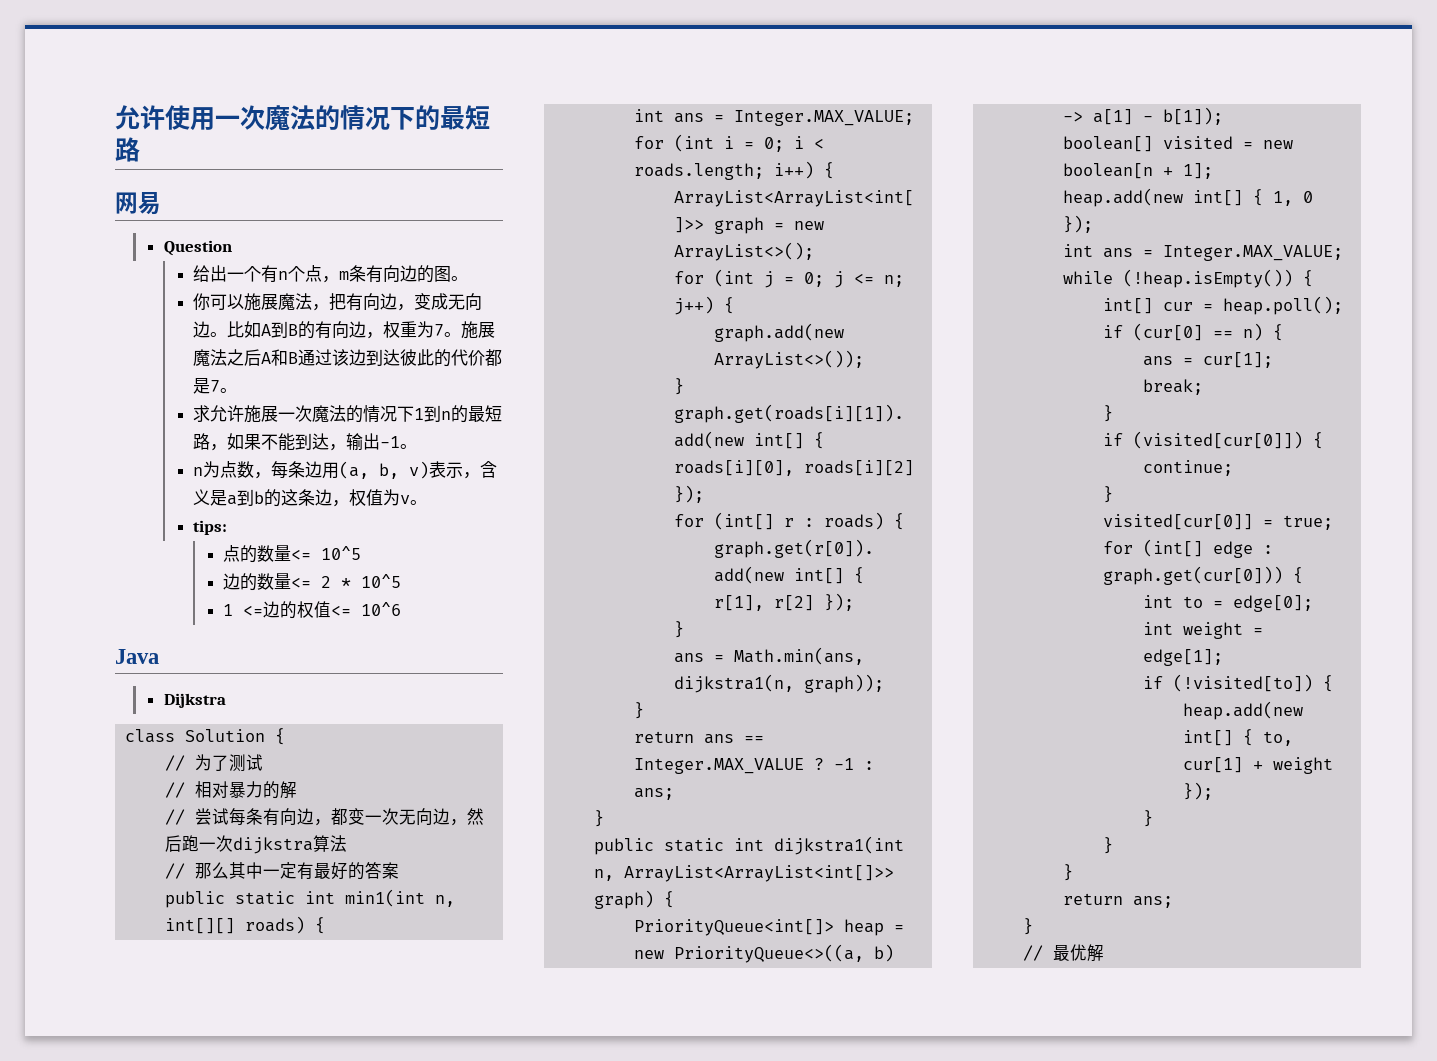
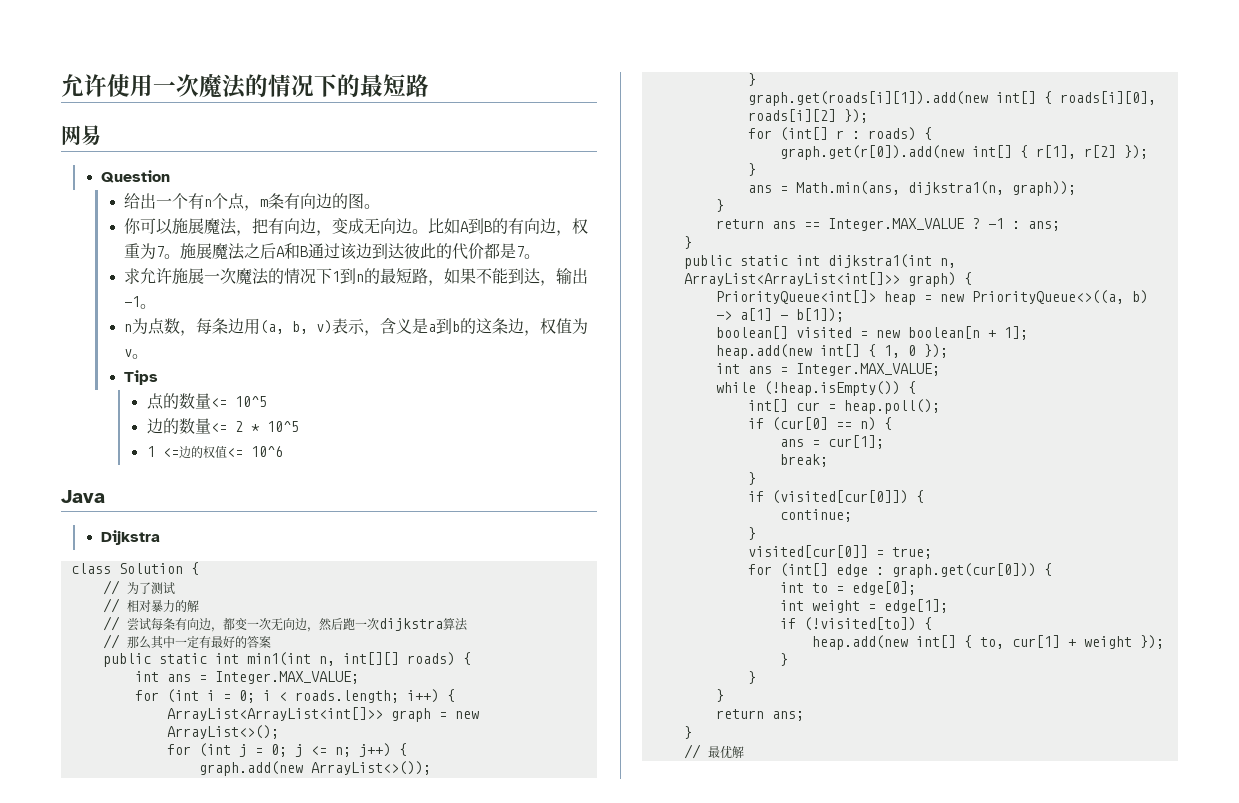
- tips:
+ Tips

